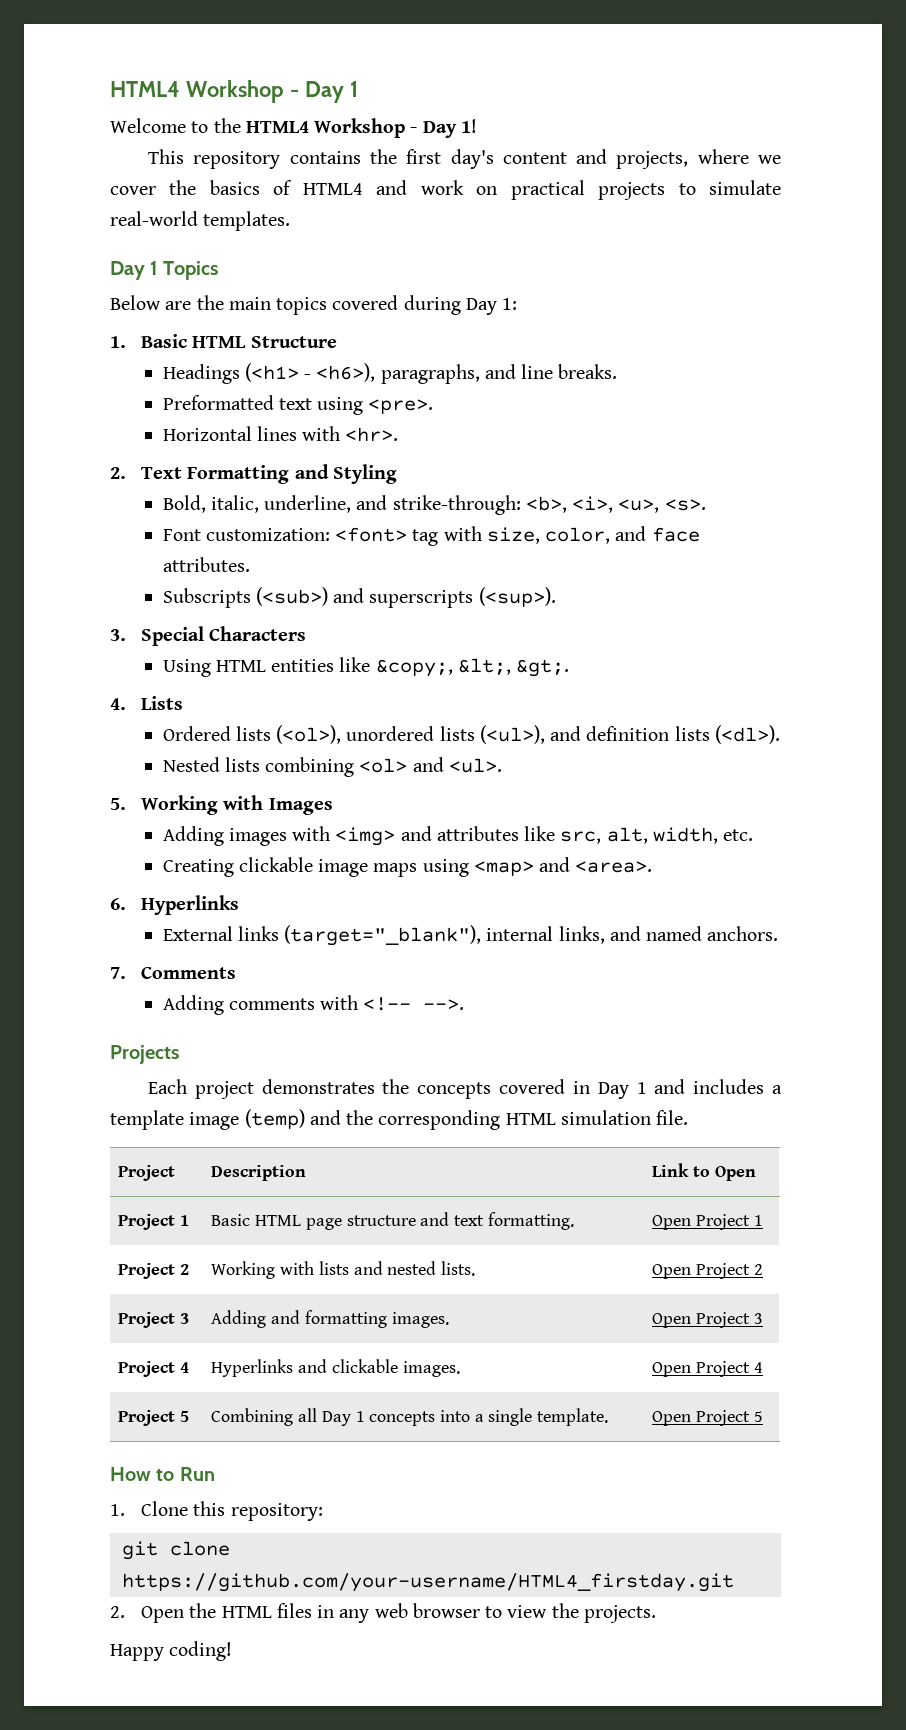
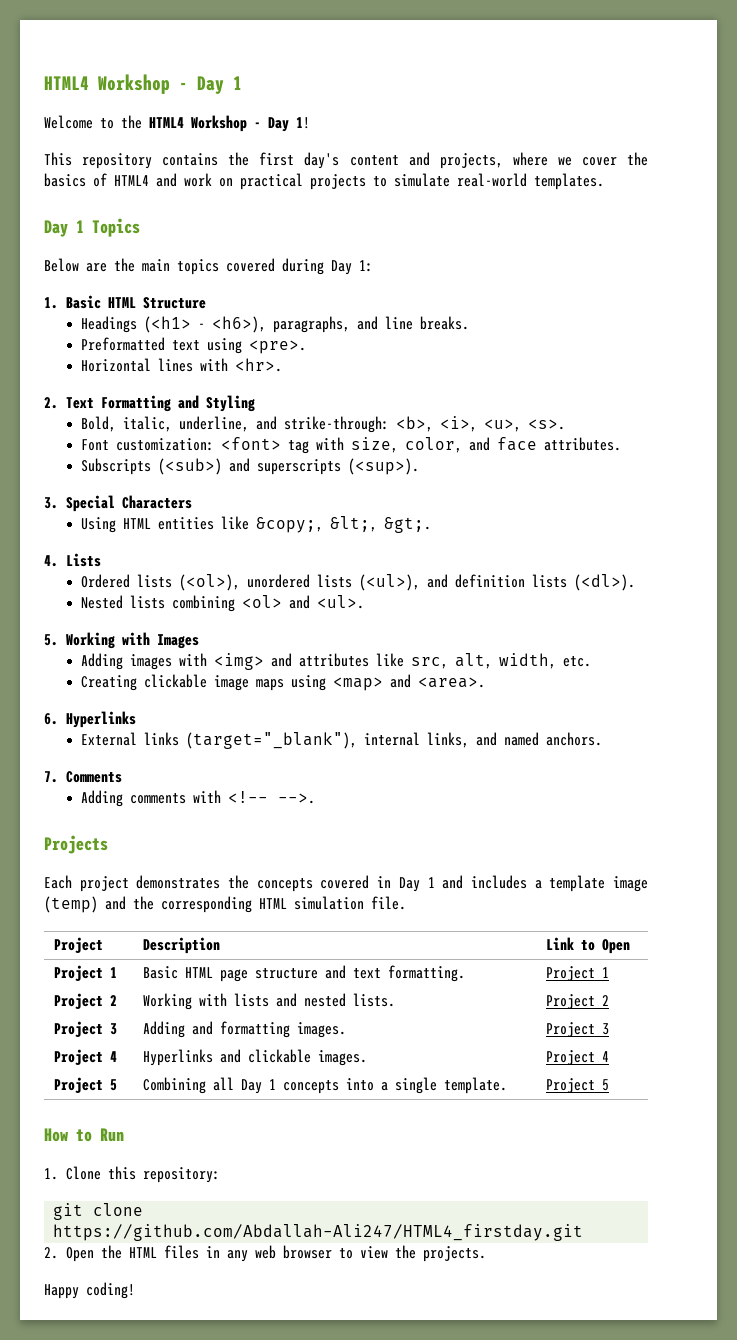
- Project 1 | Basic HTML page structure and text formatting. | Open Project 1
+ Project 1 | Basic HTML page structure and text formatting. | Project 1
- Project 2 | Working with lists and nested lists. | Open Project 2
+ Project 2 | Working with lists and nested lists. | Project 2
- Project 3 | Adding and formatting images. | Open Project 3
+ Project 3 | Adding and formatting images. | Project 3
- Project 4 | Hyperlinks and clickable images. | Open Project 4
+ Project 4 | Hyperlinks and clickable images. | Project 4
- Project 5 | Combining all Day 1 concepts into a single template. | Open Project 5
+ Project 5 | Combining all Day 1 concepts into a single template. | Project 5
- git clone https://github.com/your-username/HTML4_firstday.git
+ git clone https://github.com/Abdallah-Ali247/HTML4_firstday.git

